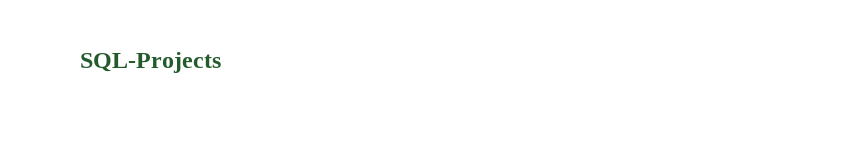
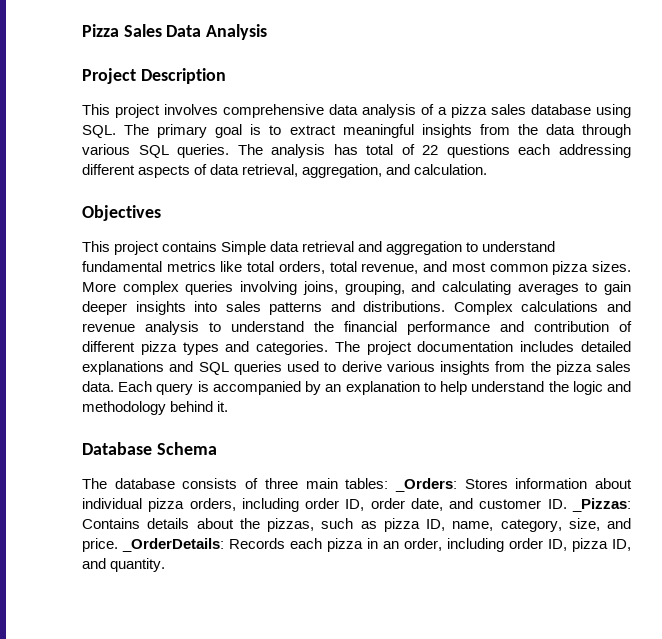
- SQL-Projects
+ Pizza Sales Data Analysis
+ Project Description
+ This project involves comprehensive data analysis of a pizza sales database using SQL. The primary goal is to extract meaningful insights from the data through various SQL queries. The analysis has total of 22 questions each addressing different aspects of data retrieval, aggregation, and calculation.
+ Objectives
+ This project contains Simple data retrieval and aggregation to understand fundamental metrics like total orders, total revenue, and most common pizza sizes. More complex queries involving joins, grouping, and calculating averages to gain deeper insights into sales patterns and distributions. Complex calculations and revenue analysis to understand the financial performance and contribution of different pizza types and categories. The project documentation includes detailed explanations and SQL queries used to derive various insights from the pizza sales data. Each query is accompanied by an explanation to help understand the logic and methodology behind it.
+ Database Schema
+ The database consists of three main tables: _Orders: Stores information about individual pizza orders, including order ID, order date, and customer ID. _Pizzas: Contains details about the pizzas, such as pizza ID, name, category, size, and price. _OrderDetails: Records each pizza in an order, including order ID, pizza ID, and quantity.

